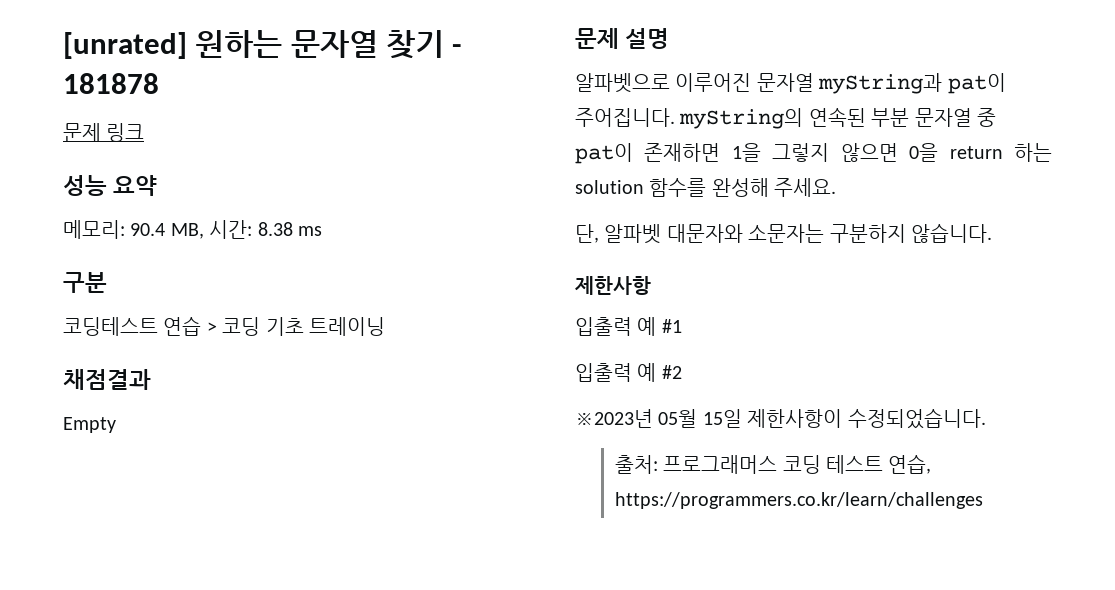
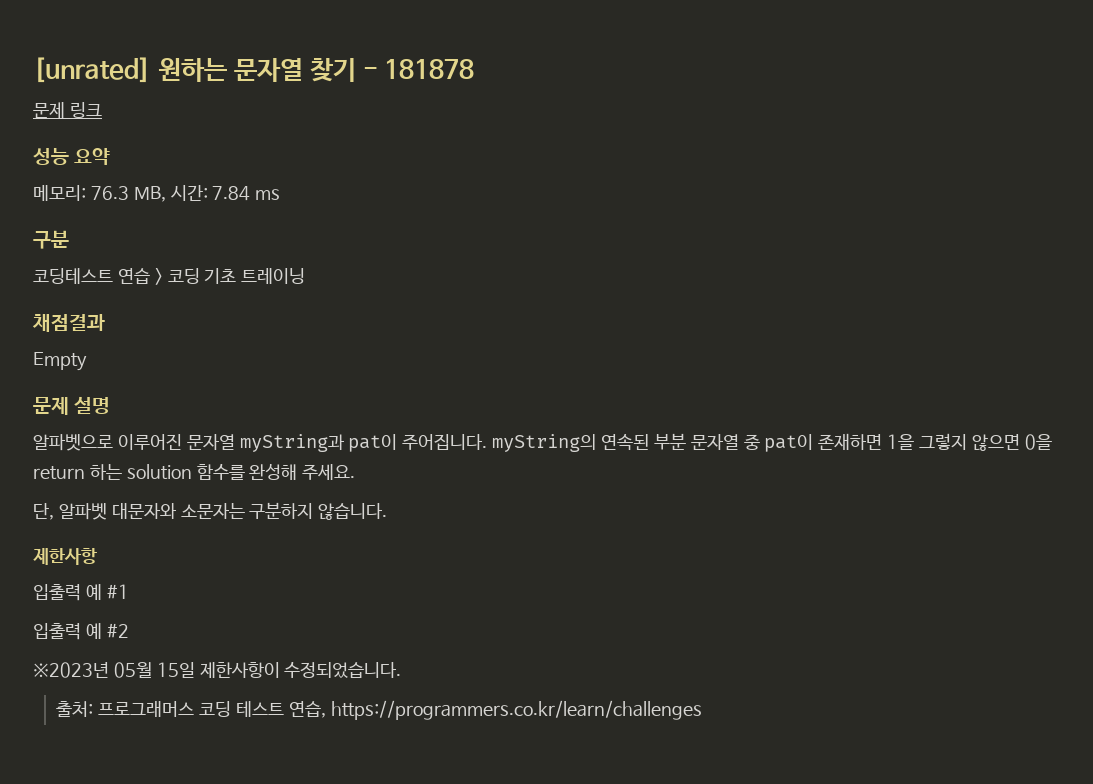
- 메모리: 90.4 MB, 시간: 8.38 ms
+ 메모리: 76.3 MB, 시간: 7.84 ms

